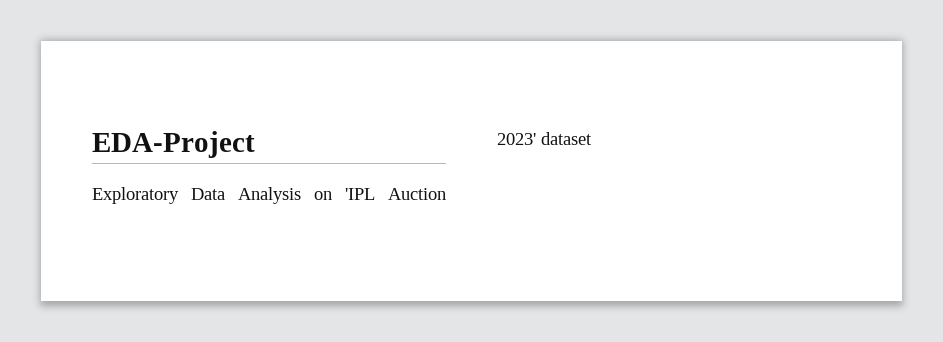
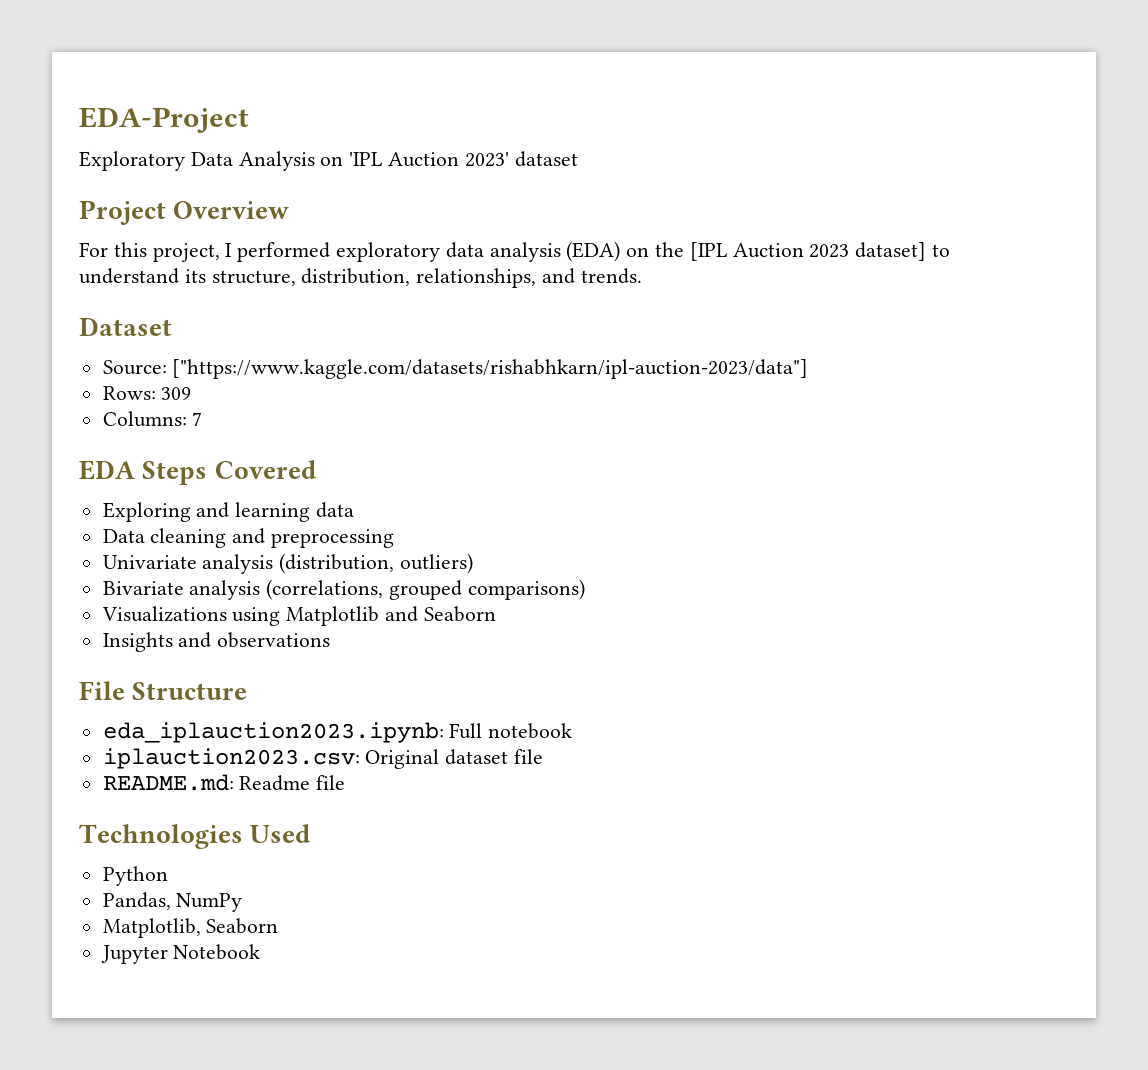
+ Project Overview
+ For this project, I performed exploratory data analysis (EDA) on the [IPL Auction 2023 dataset] to understand its structure, distribution, relationships, and trends.
+ Dataset
+ Source: ["https://www.kaggle.com/datasets/rishabhkarn/ipl-auction-2023/data"]
+ Rows: 309
+ Columns: 7
+ EDA Steps Covered
+ Exploring and learning data
+ Data cleaning and preprocessing
+ Univariate analysis (distribution, outliers)
+ Bivariate analysis (correlations, grouped comparisons)
+ Visualizations using Matplotlib and Seaborn
+ Insights and observations
+ File Structure
+ eda_iplauction2023.ipynb: Full notebook
+ iplauction2023.csv: Original dataset file
+ README.md: Readme file
+ Technologies Used
+ Python
+ Pandas, NumPy
+ Matplotlib, Seaborn
+ Jupyter Notebook

